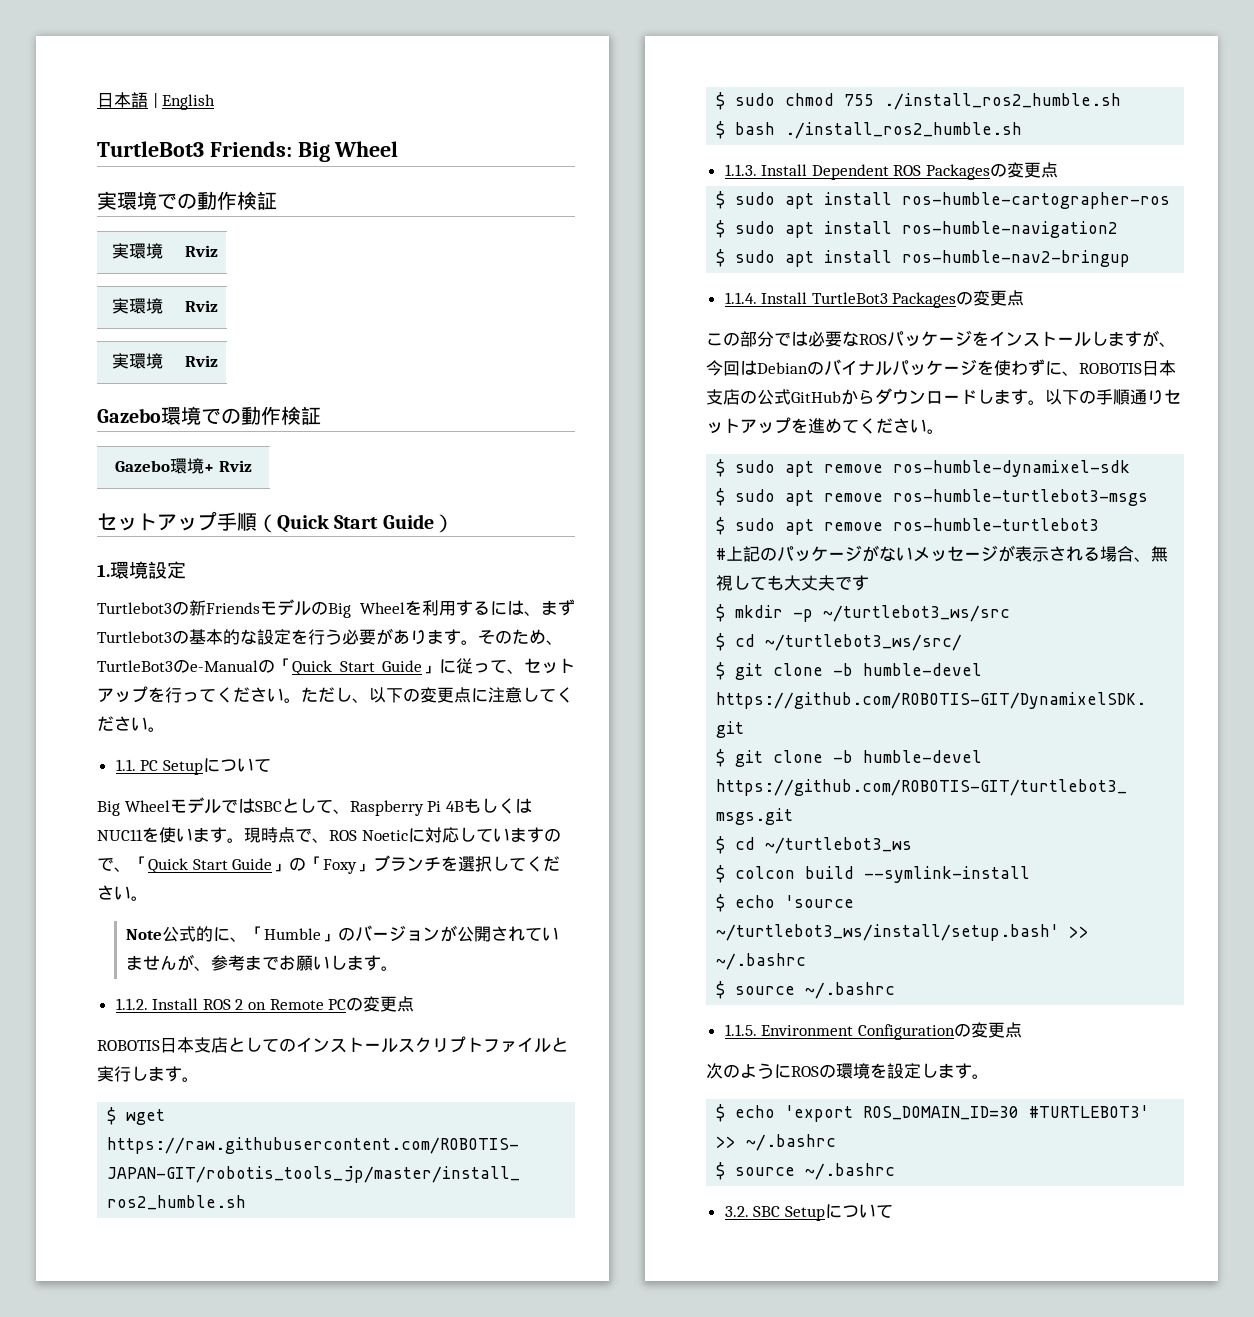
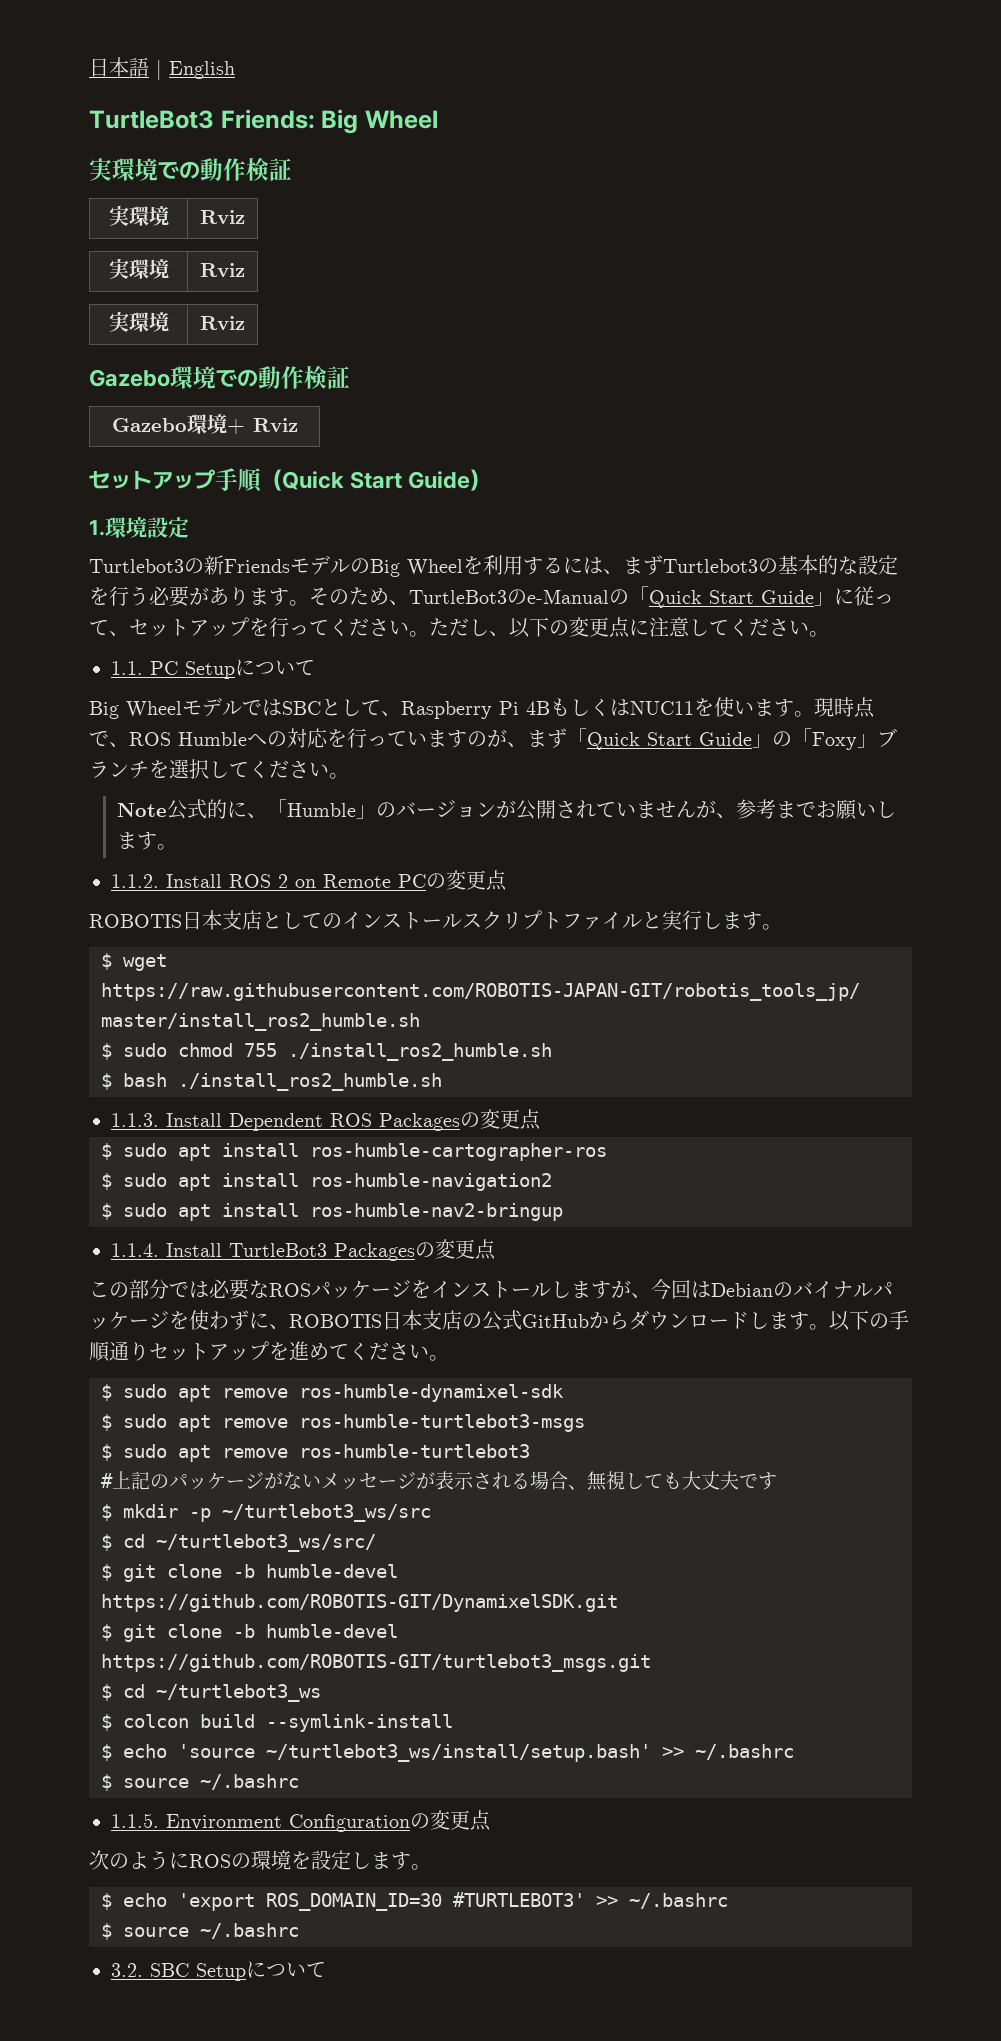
- 現時点で、ROS Noeticに対応していますので、「Quick Start Guide」の「Foxy」ブランチを選択してください。
+ 現時点で、ROS Humbleへの対応を行っていますのが、まず「Quick Start Guide」の「Foxy」ブランチを選択してください。

